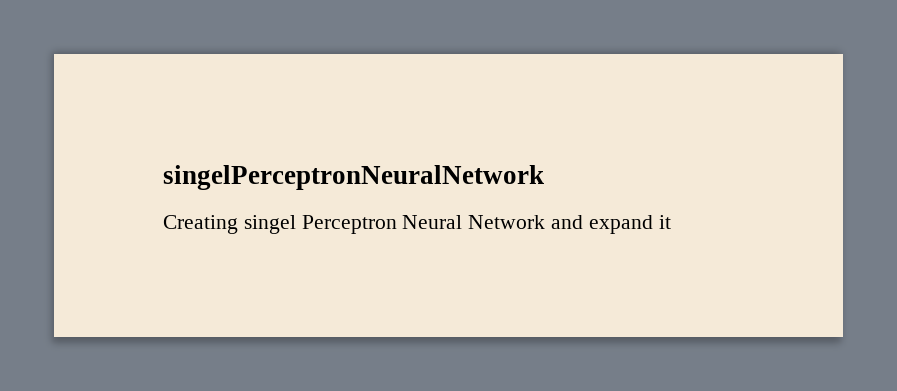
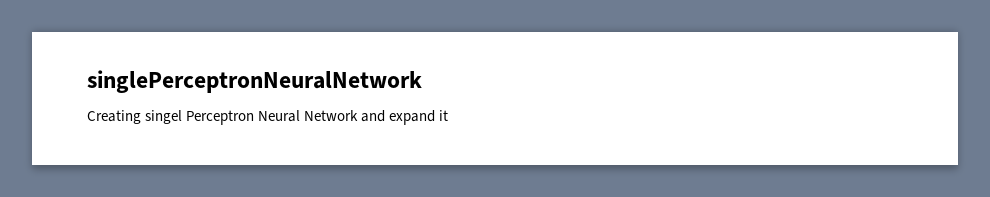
- singelPerceptronNeuralNetwork
+ singlePerceptronNeuralNetwork

